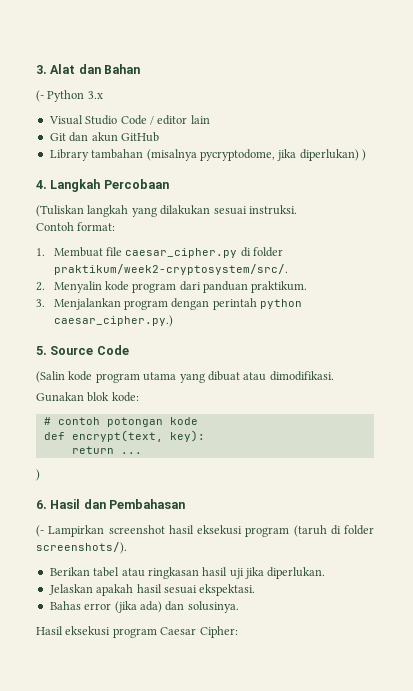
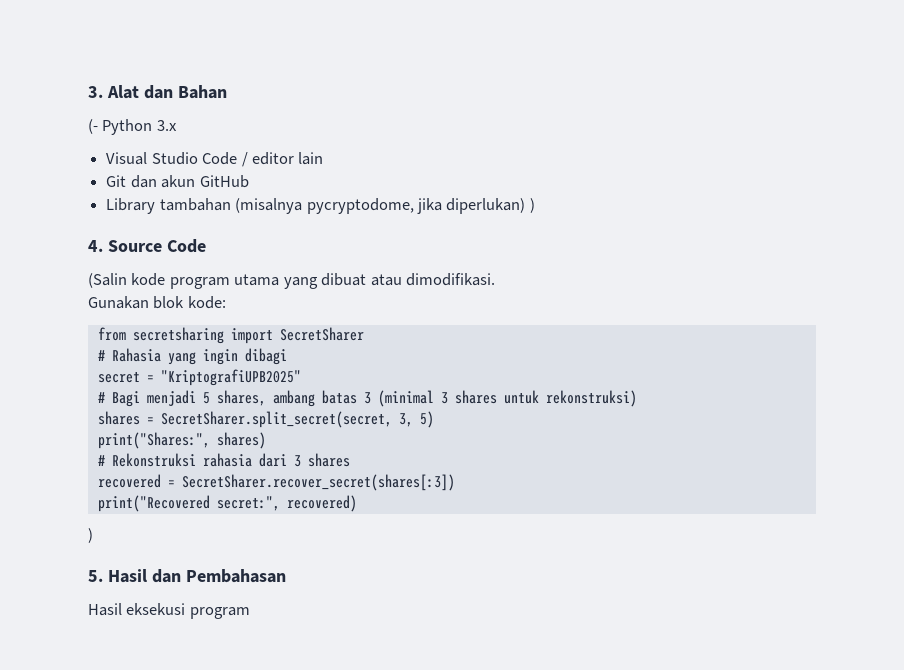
- 4. Langkah Percobaan
- (Tuliskan langkah yang dilakukan sesuai instruksi.
- Contoh format:
- 1. Membuat file caesar_cipher.py di folder praktikum/week2-cryptosystem/src/.
- 2. Menyalin kode program dari panduan praktikum.
- 3. Menjalankan program dengan perintah python caesar_cipher.py.)
- 5. Source Code
+ 4. Source Code
- # contoh potongan kode
- def encrypt(text, key):
- return ...
+ from secretsharing import SecretSharer
+ # Rahasia yang ingin dibagi
+ secret = "KriptografiUPB2025"
+ # Bagi menjadi 5 shares, ambang batas 3 (minimal 3 shares untuk rekonstruksi)
+ shares = SecretSharer.split_secret(secret, 3, 5)
+ print("Shares:", shares)
+ # Rekonstruksi rahasia dari 3 shares
+ recovered = SecretSharer.recover_secret(shares[:3])
+ print("Recovered secret:", recovered)
  )
- 6. Hasil dan Pembahasan
+ 5. Hasil dan Pembahasan
- (- Lampirkan screenshot hasil eksekusi program (taruh di folder screenshots/).
- Berikan tabel atau ringkasan hasil uji jika diperlukan.
- Jelaskan apakah hasil sesuai ekspektasi.
- Bahas error (jika ada) dan solusinya.
- Hasil eksekusi program Caesar Cipher:
+ Hasil eksekusi program

